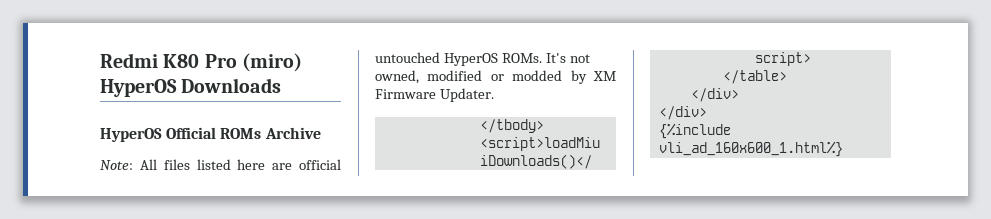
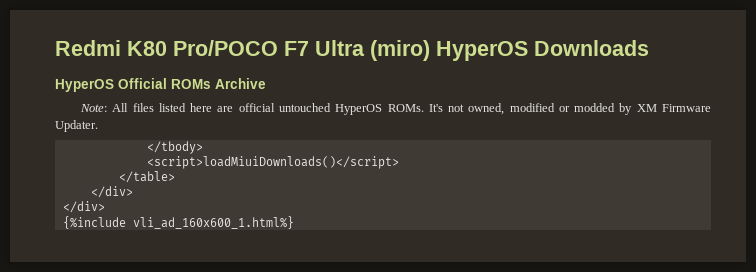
- Redmi K80 Pro (miro) HyperOS Downloads
+ Redmi K80 Pro/POCO F7 Ultra (miro) HyperOS Downloads

